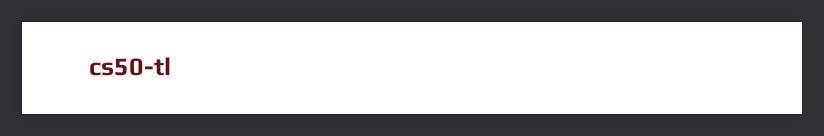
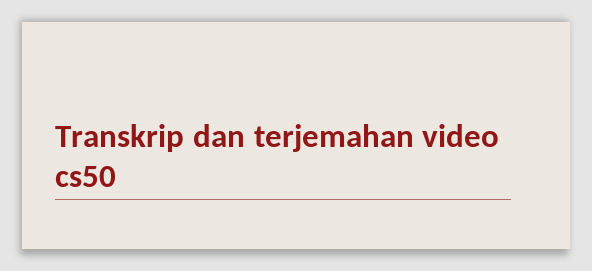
- cs50-tl
+ Transkrip dan terjemahan video cs50

